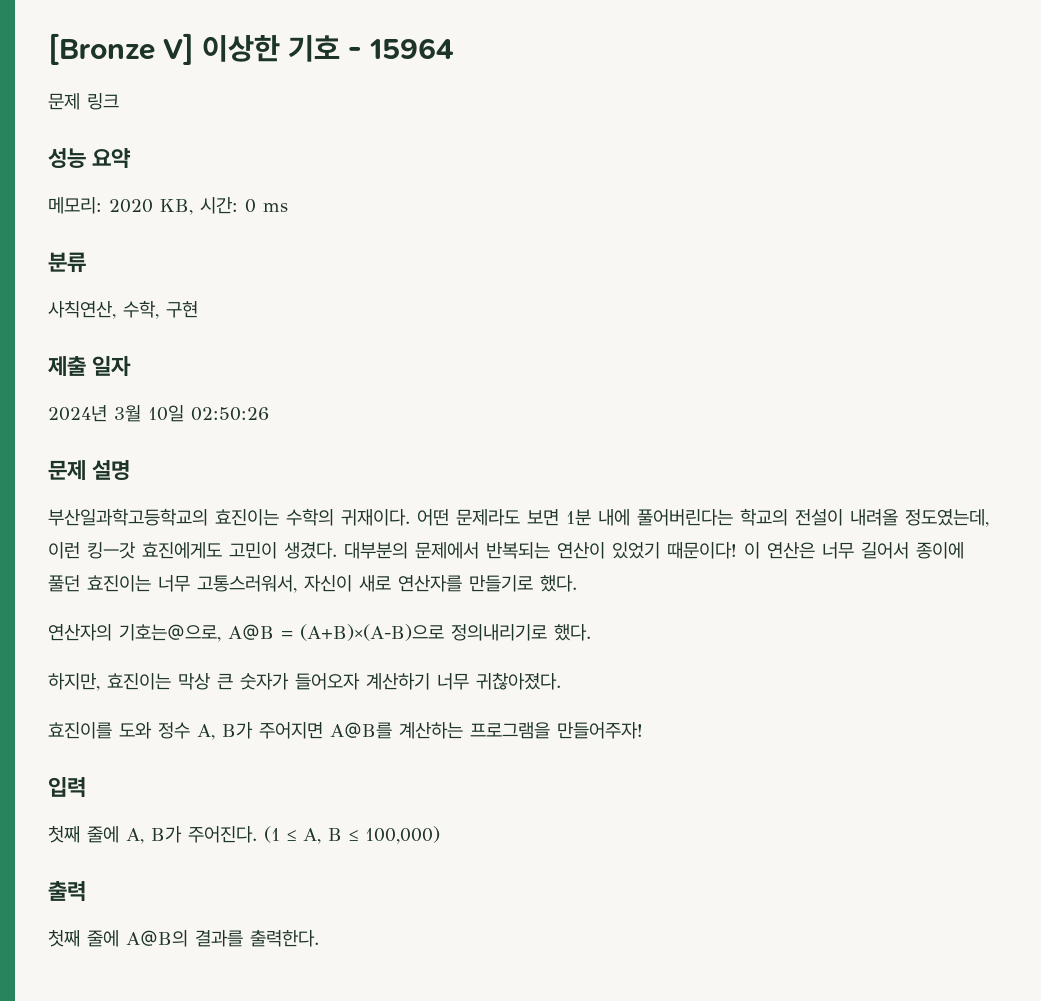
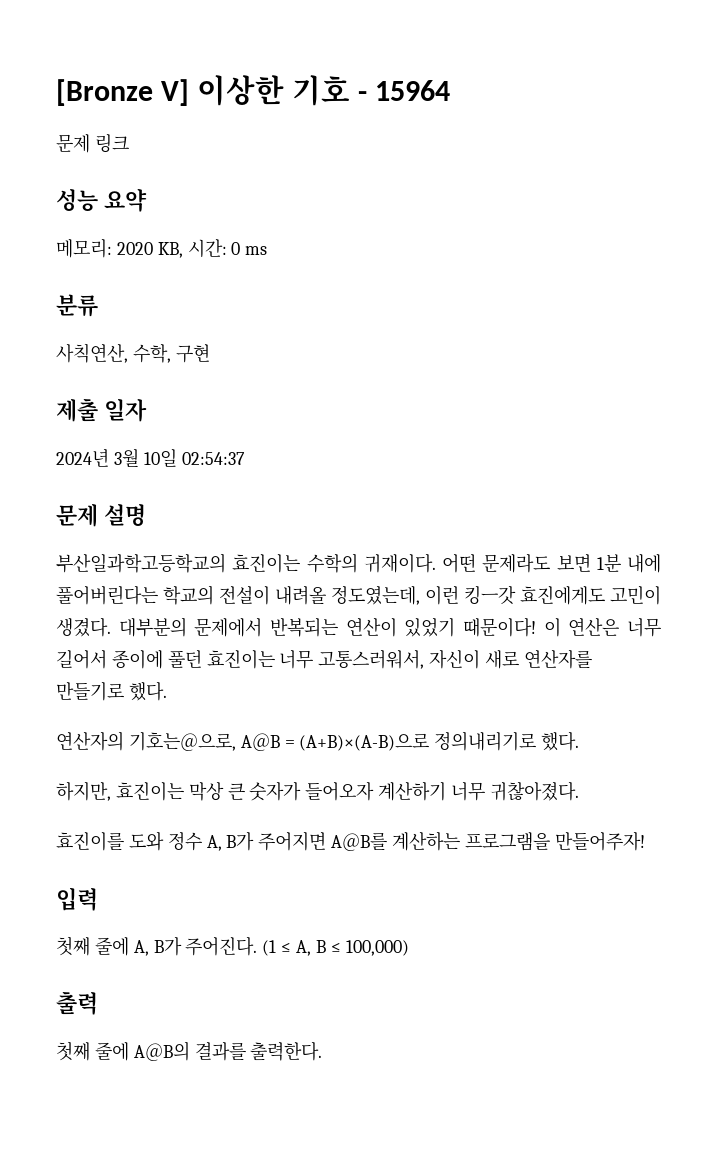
- 2024년 3월 10일 02:50:26
+ 2024년 3월 10일 02:54:37

